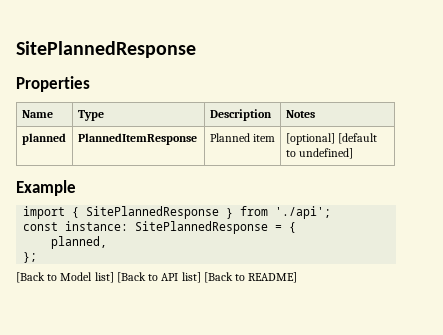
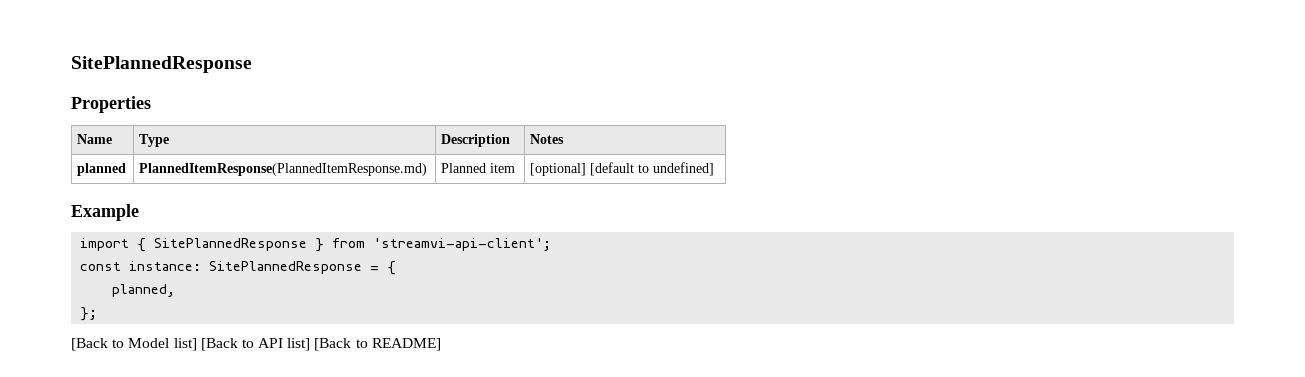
- planned | PlannedItemResponse | Planned item | [optional] [default to undefined]
+ planned | PlannedItemResponse(PlannedItemResponse.md) | Planned item | [optional] [default to undefined]
- import { SitePlannedResponse } from './api';
+ import { SitePlannedResponse } from 'streamvi-api-client';

